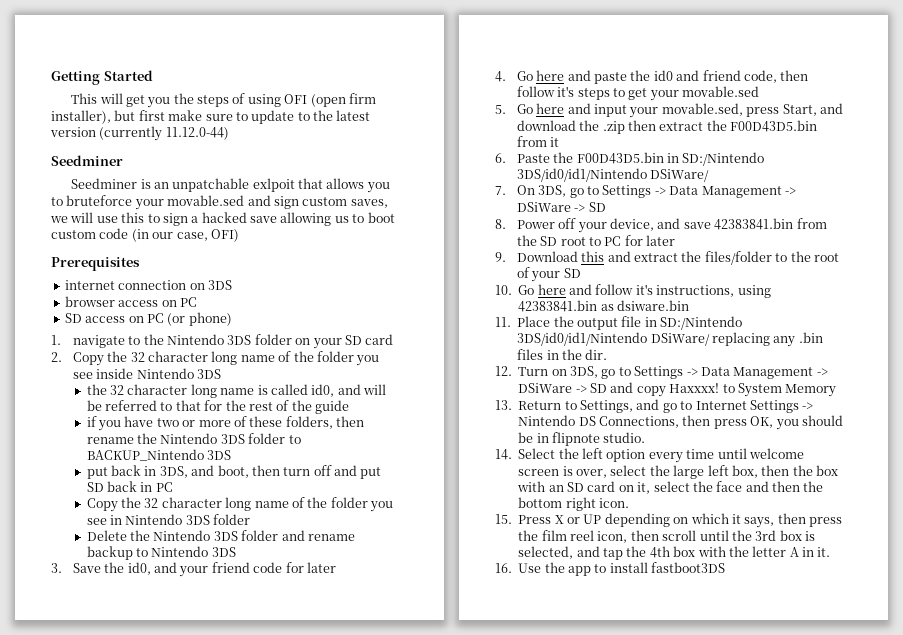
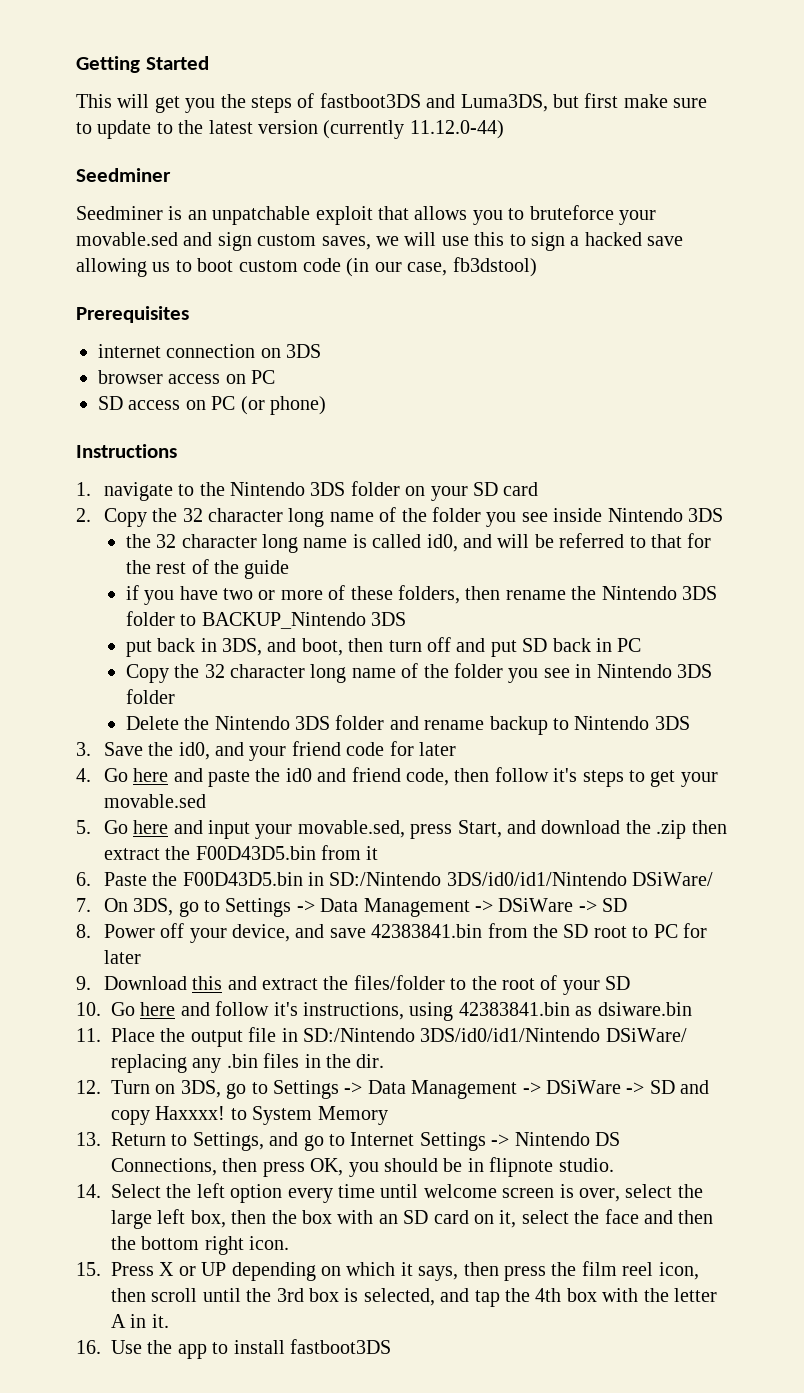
- This will get you the steps of using OFI (open firm installer), but first make sure to update to the latest version (currently 11.12.0-44)
+ This will get you the steps of fastboot3DS and Luma3DS, but first make sure to update to the latest version (currently 11.12.0-44)
- Seedminer is an unpatchable exlpoit that allows you to bruteforce your movable.sed and sign custom saves, we will use this to sign a hacked save allowing us to boot custom code (in our case, OFI)
+ Seedminer is an unpatchable exploit that allows you to bruteforce your movable.sed and sign custom saves, we will use this to sign a hacked save allowing us to boot custom code (in our case, fb3dstool)
+ Instructions

